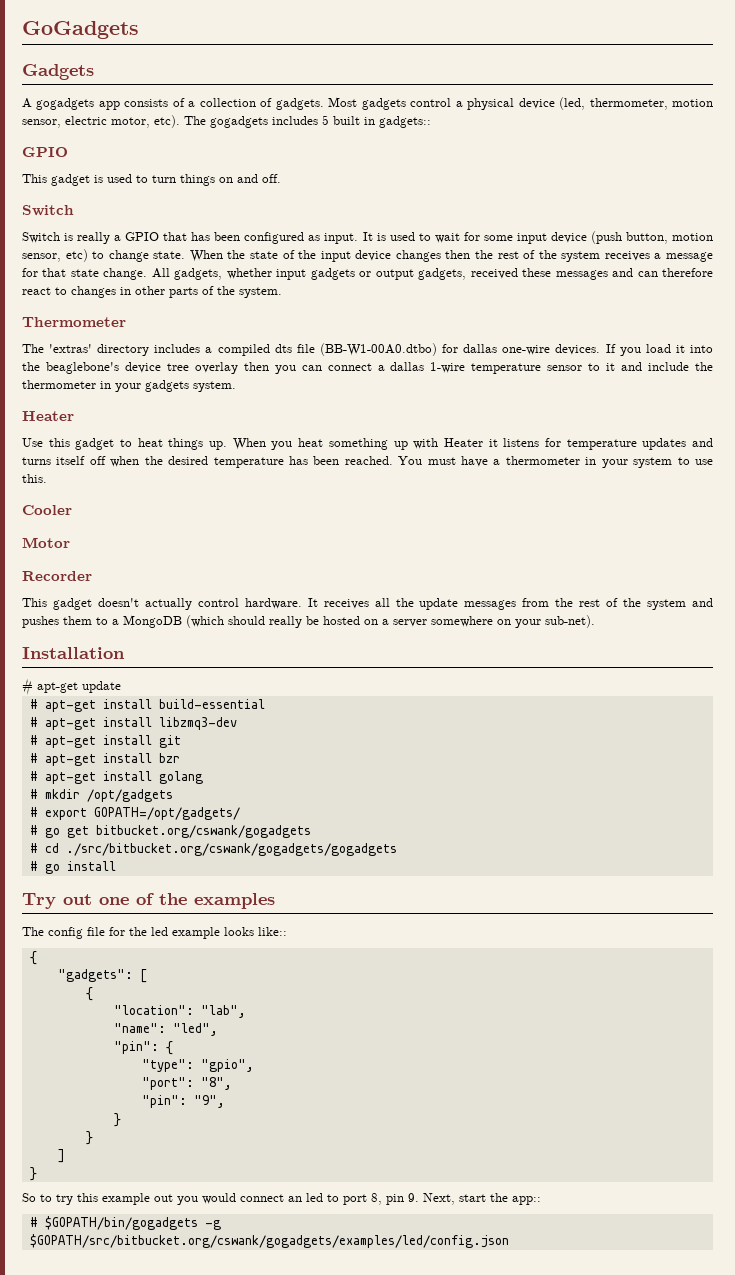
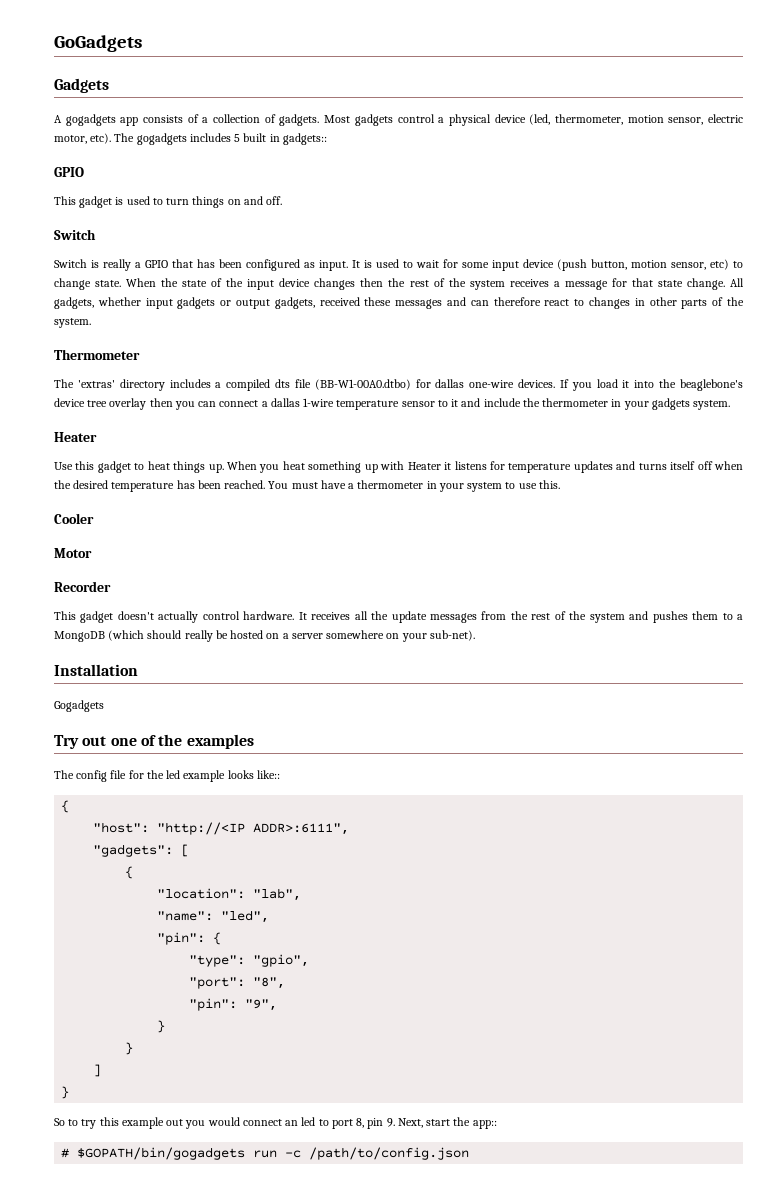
- # apt-get update
- # apt-get install build-essential
- # apt-get install libzmq3-dev
- # apt-get install git
- # apt-get install bzr
- # apt-get install golang
- # mkdir /opt/gadgets
- # export GOPATH=/opt/gadgets/
- # go get bitbucket.org/cswank/gogadgets
- # cd ./src/bitbucket.org/cswank/gogadgets/gogadgets
- # go install
+ Gogadgets
+ "host": "http://<IP ADDR>:6111",
- # $GOPATH/bin/gogadgets -g $GOPATH/src/bitbucket.org/cswank/gogadgets/examples/led/config.json
+ # $GOPATH/bin/gogadgets run -c /path/to/config.json

